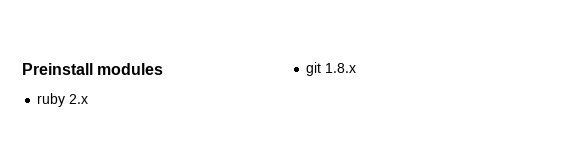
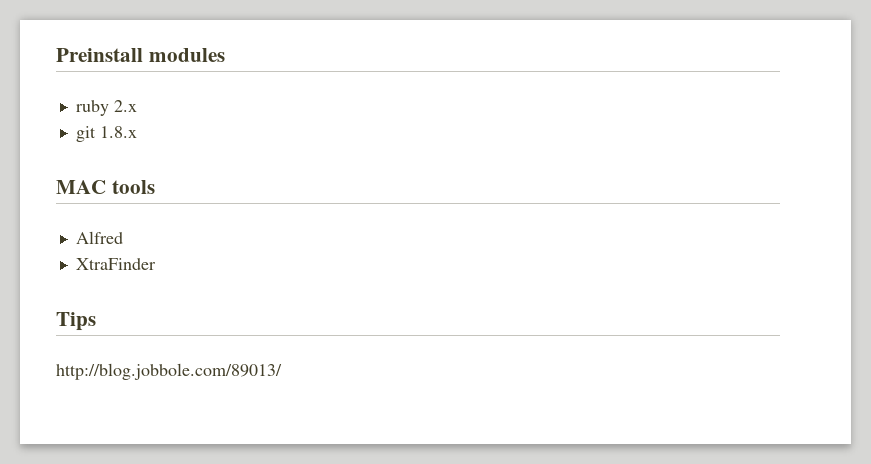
+ MAC tools
+ Alfred
+ XtraFinder
+ Tips
+ http://blog.jobbole.com/89013/

